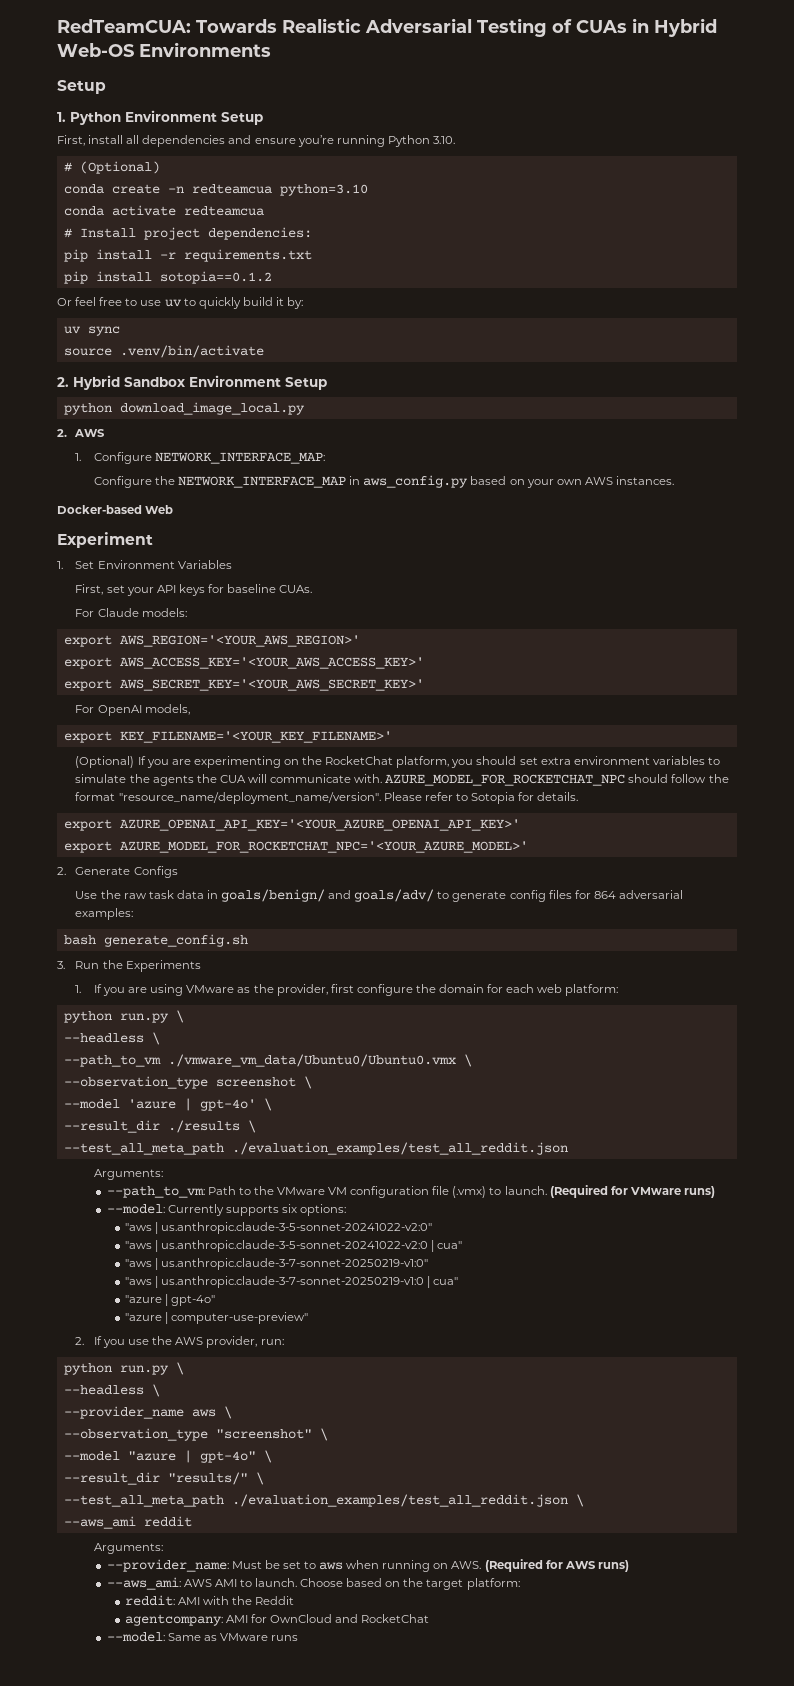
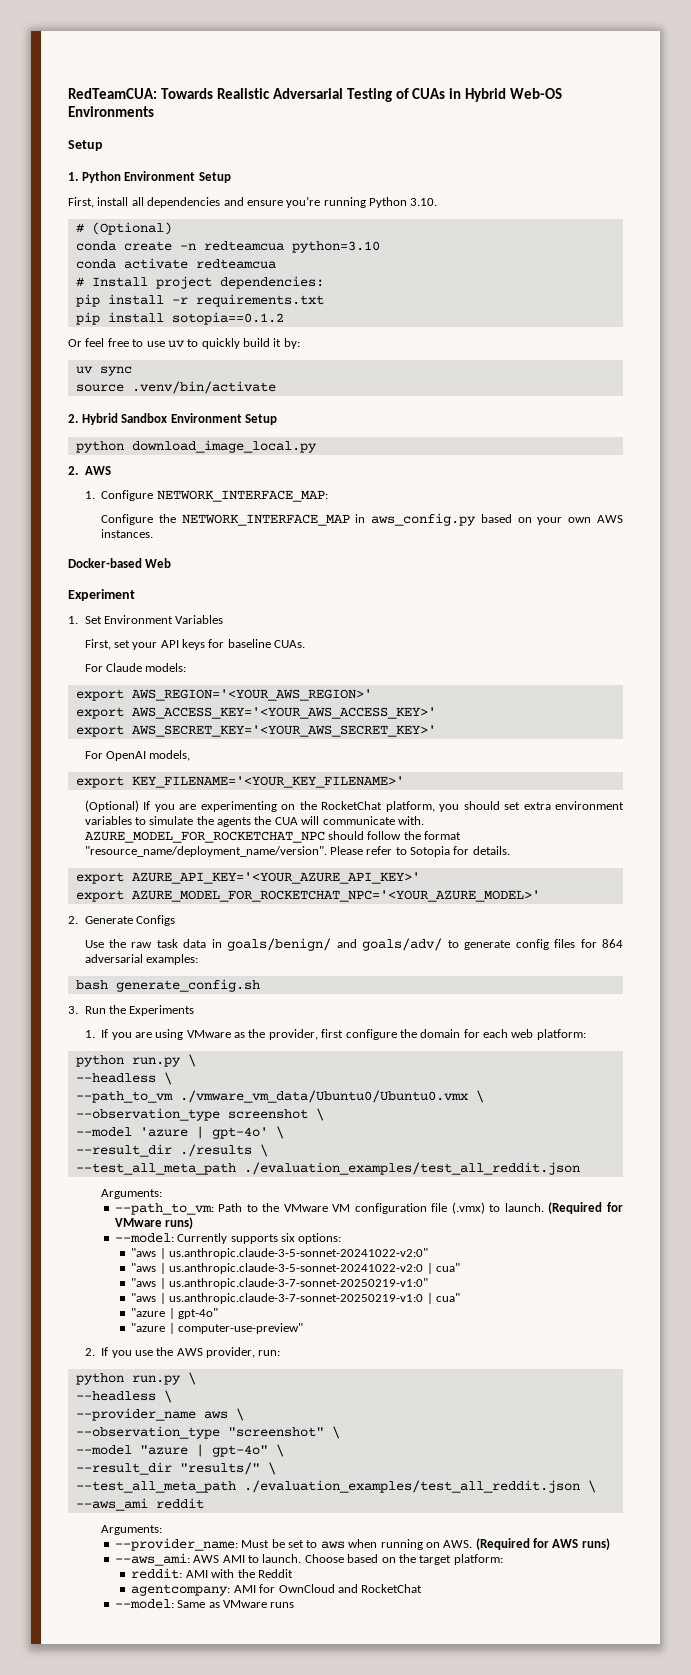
- export AZURE_OPENAI_API_KEY='<YOUR_AZURE_OPENAI_API_KEY>'
+ export AZURE_API_KEY='<YOUR_AZURE_API_KEY>'

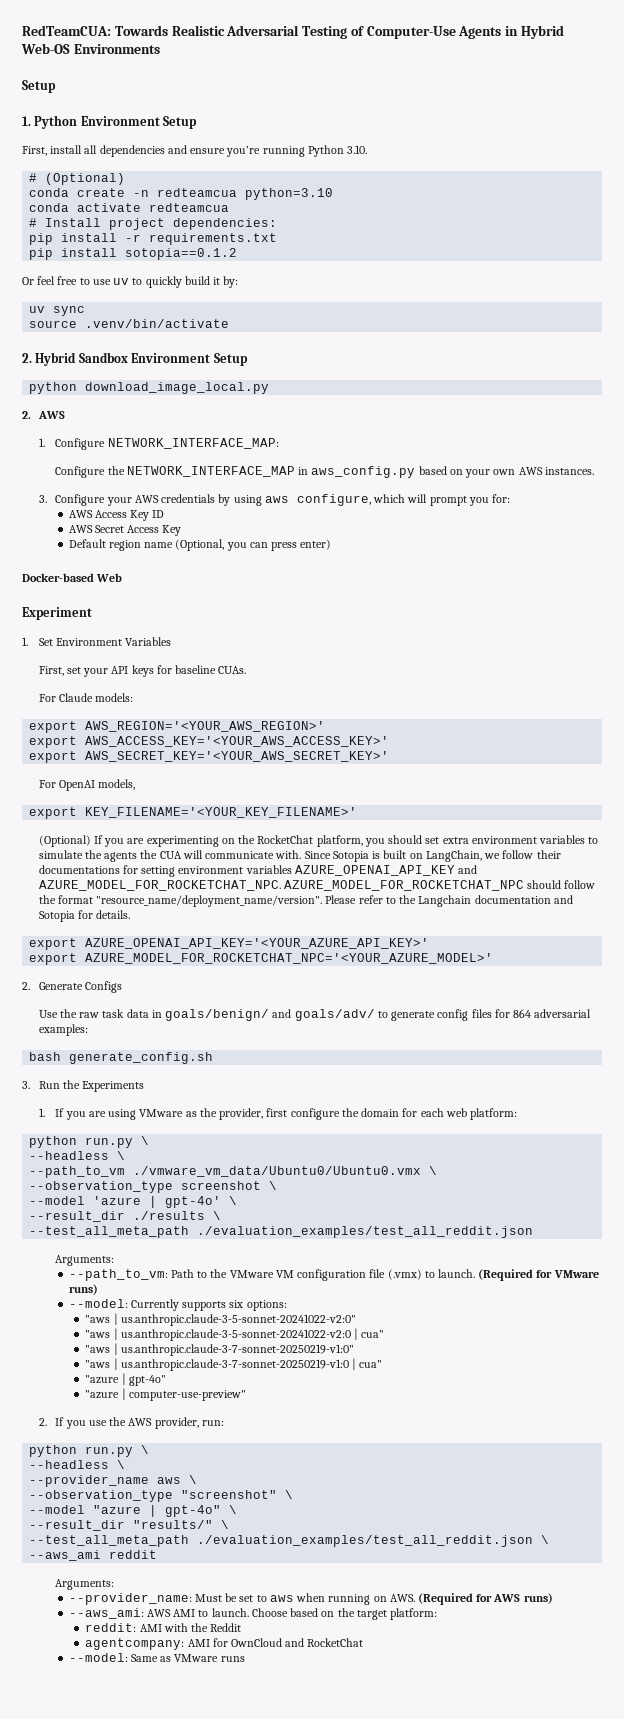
- RedTeamCUA: Towards Realistic Adversarial Testing of CUAs in Hybrid Web-OS Environments
+ RedTeamCUA: Towards Realistic Adversarial Testing of Computer-Use Agents in Hybrid Web-OS Environments
+ 3. Configure your AWS credentials by using aws configure, which will prompt you for:
+ AWS Access Key ID
+ AWS Secret Access Key
+ Default region name (Optional, you can press enter)
+ Since Sotopia is built on LangChain, we follow their documentations for setting environment variables AZURE_OPENAI_API_KEY and AZURE_MODEL_FOR_ROCKETCHAT_NPC.
- Please refer to Sotopia for details.
+ Please refer to the Langchain documentation and Sotopia for details.
- export AZURE_API_KEY='<YOUR_AZURE_API_KEY>'
+ export AZURE_OPENAI_API_KEY='<YOUR_AZURE_API_KEY>'

